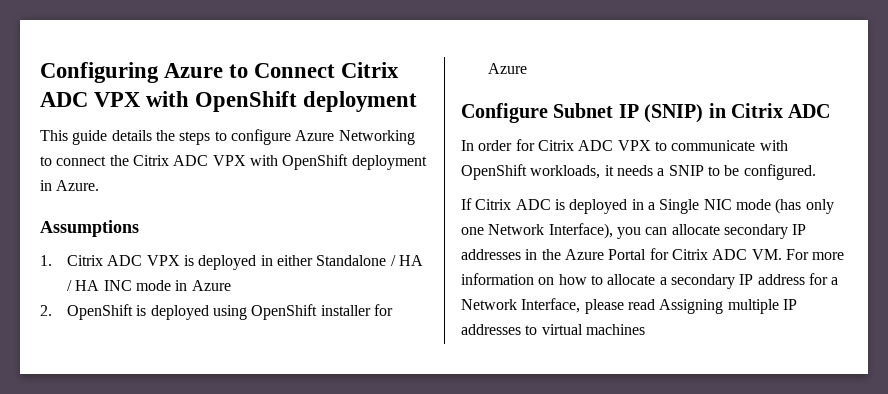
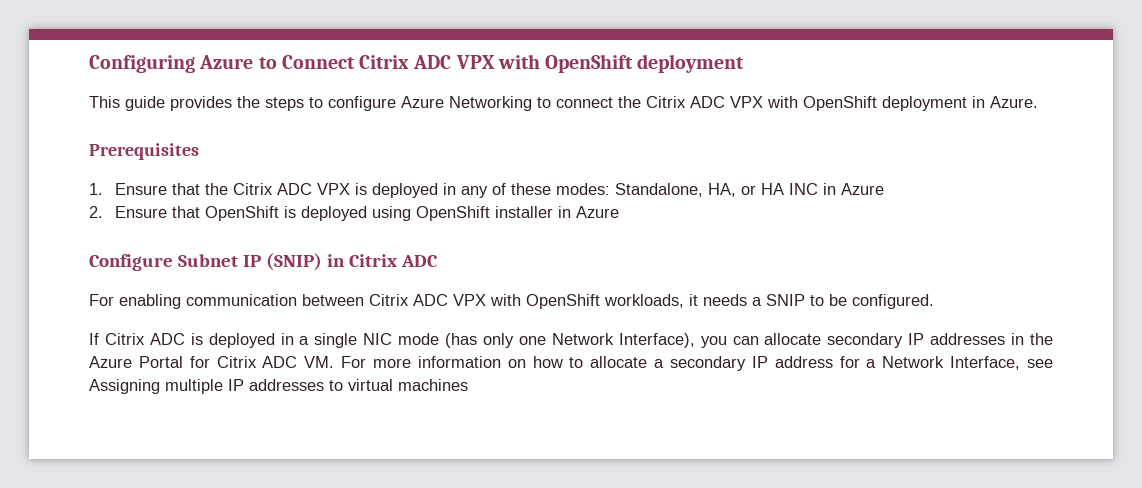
- This guide details the steps to configure Azure Networking to connect the Citrix ADC VPX with OpenShift deployment in Azure.
+ This guide provides the steps to configure Azure Networking to connect the Citrix ADC VPX with OpenShift deployment in Azure.
- Assumptions
+ Prerequisites
- 1. Citrix ADC VPX is deployed in either Standalone / HA / HA INC mode in Azure
+ 1. Ensure that the Citrix ADC VPX is deployed in any of these modes: Standalone, HA, or HA INC in Azure
- 2. OpenShift is deployed using OpenShift installer for Azure
+ 2. Ensure that OpenShift is deployed using OpenShift installer in Azure
- In order for Citrix ADC VPX to communicate with OpenShift workloads, it needs a SNIP to be configured.
+ For enabling communication between Citrix ADC VPX with OpenShift workloads, it needs a SNIP to be configured.
- If Citrix ADC is deployed in a Single NIC mode (has only one Network Interface), you can allocate secondary IP addresses in the Azure Portal for Citrix ADC VM. For more information on how to allocate a secondary IP address for a Network Interface, please read Assigning multiple IP addresses to virtual machines
+ If Citrix ADC is deployed in a single NIC mode (has only one Network Interface), you can allocate secondary IP addresses in the Azure Portal for Citrix ADC VM. For more information on how to allocate a secondary IP address for a Network Interface, see Assigning multiple IP addresses to virtual machines

